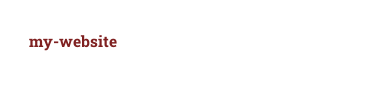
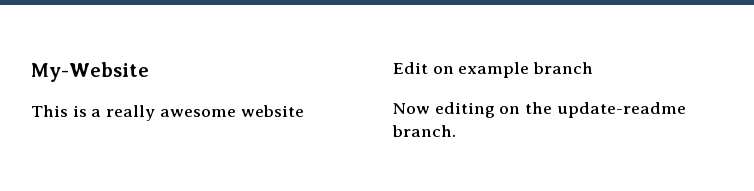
- my-website
+ My-Website
+ This is a really awesome website
+ Edit on example branch
+ Now editing on the update-readme branch.

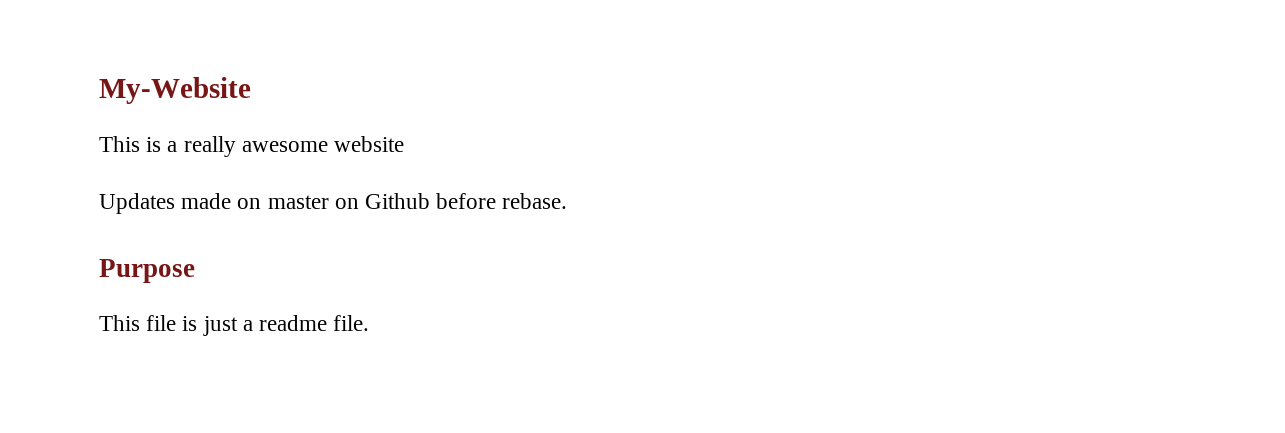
- Edit on example branch
- Now editing on the update-readme branch.
+ Updates made on master on Github before rebase.
+ Purpose
+ This file is just a readme file.

